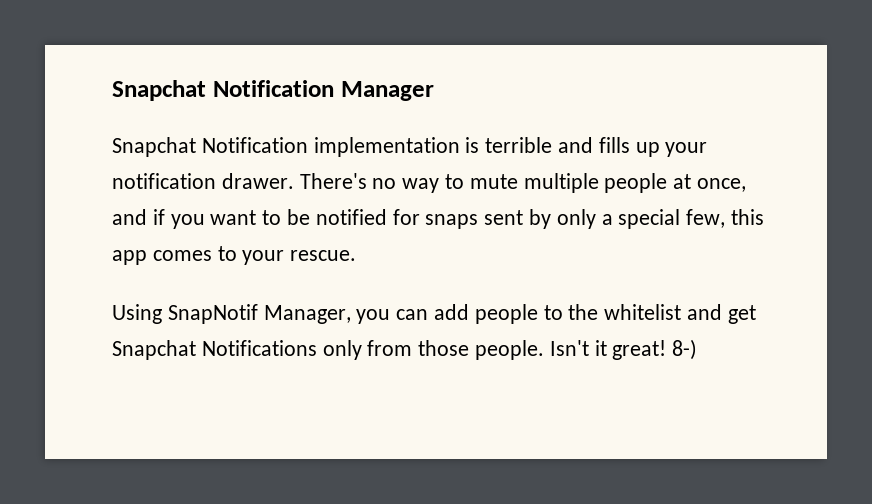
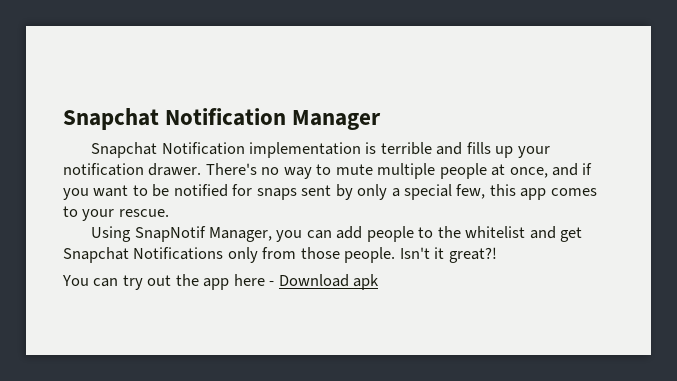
- Isn't it great! 8-)
+ Isn't it great?!
+ You can try out the app here - Download apk

